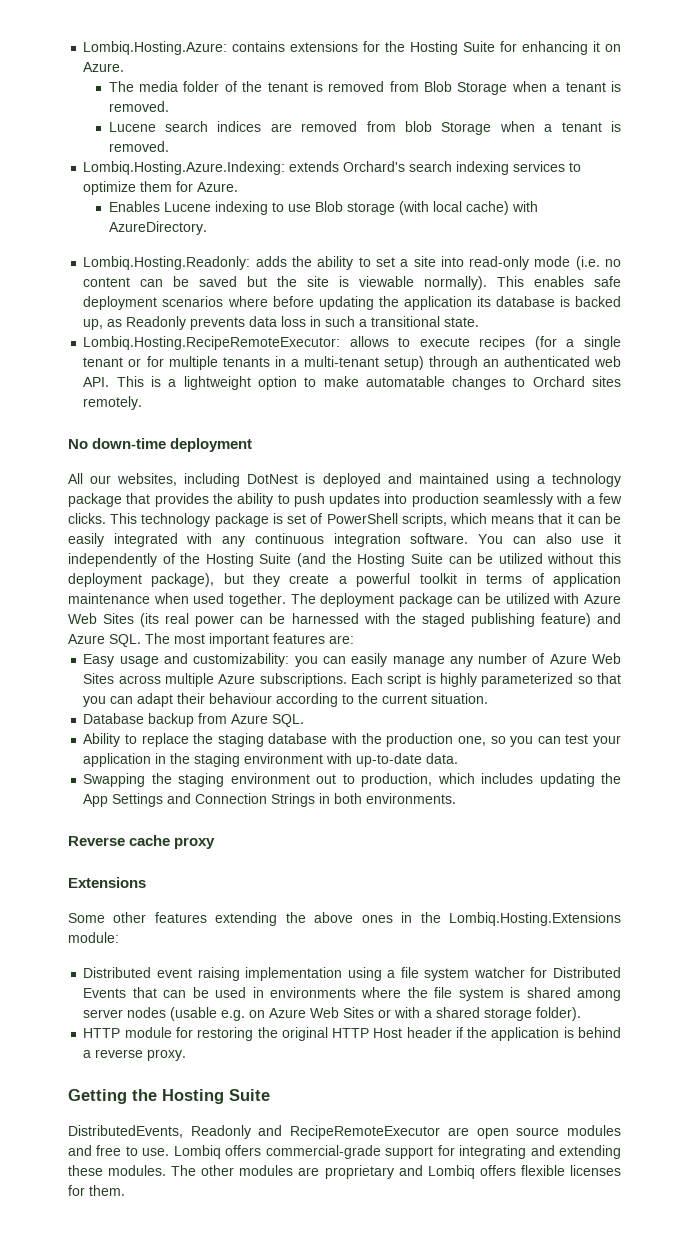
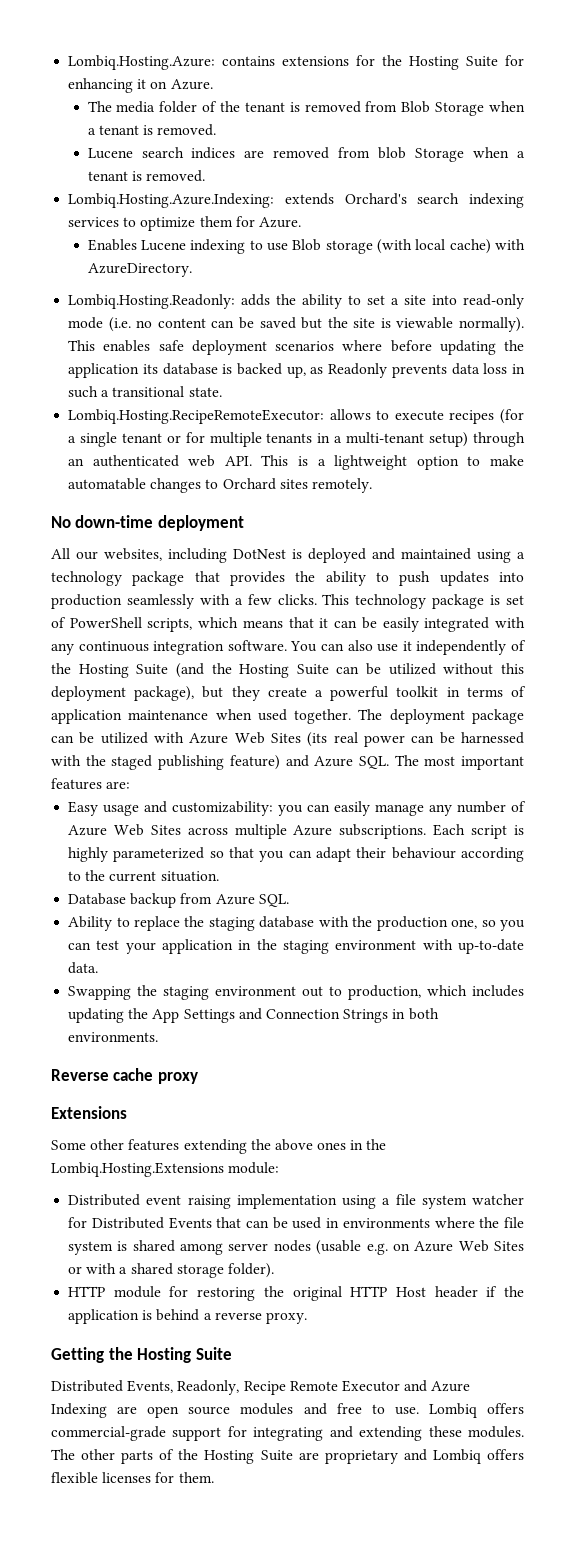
- DistributedEvents, Readonly and RecipeRemoteExecutor are open source modules and free to use.
+ Distributed Events, Readonly, Recipe Remote Executor and Azure Indexing are open source modules and free to use.
- The other modules are proprietary and Lombiq offers flexible licenses for them.
+ The other parts of the Hosting Suite are proprietary and Lombiq offers flexible licenses for them.

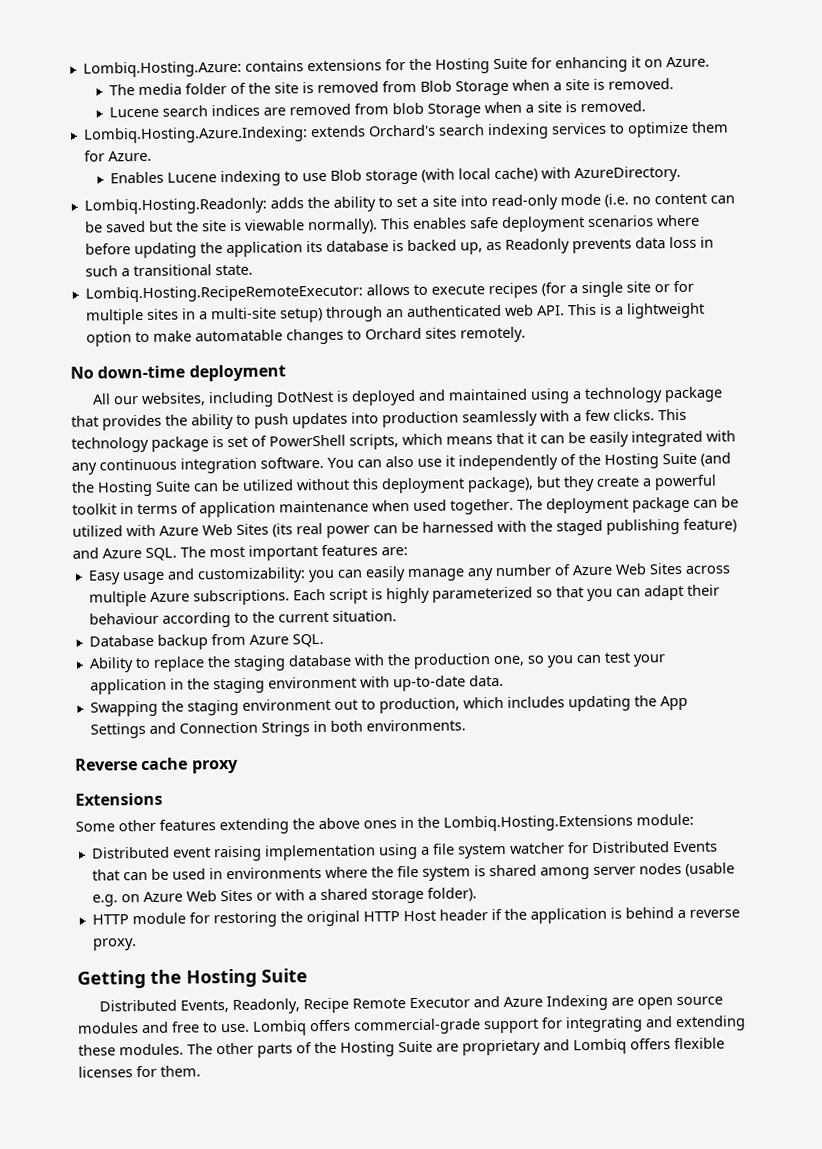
- The media folder of the tenant is removed from Blob Storage when a tenant is removed.
+ The media folder of the site is removed from Blob Storage when a site is removed.
- Lucene search indices are removed from blob Storage when a tenant is removed.
+ Lucene search indices are removed from blob Storage when a site is removed.
- Lombiq.Hosting.RecipeRemoteExecutor: allows to execute recipes (for a single tenant or for multiple tenants in a multi-tenant setup) through an authenticated web API. This is a lightweight option to make automatable changes to Orchard sites remotely.
+ Lombiq.Hosting.RecipeRemoteExecutor: allows to execute recipes (for a single site or for multiple sites in a multi-site setup) through an authenticated web API. This is a lightweight option to make automatable changes to Orchard sites remotely.

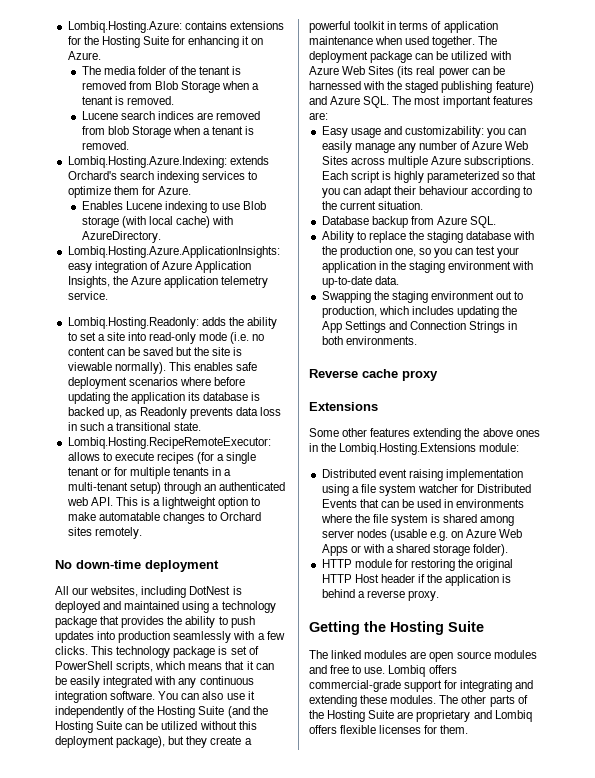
- The media folder of the site is removed from Blob Storage when a site is removed.
+ The media folder of the tenant is removed from Blob Storage when a tenant is removed.
- Lucene search indices are removed from blob Storage when a site is removed.
+ Lucene search indices are removed from blob Storage when a tenant is removed.
+ Lombiq.Hosting.Azure.ApplicationInsights: easy integration of Azure Application Insights, the Azure application telemetry service.
- Lombiq.Hosting.RecipeRemoteExecutor: allows to execute recipes (for a single site or for multiple sites in a multi-site setup) through an authenticated web API. This is a lightweight option to make automatable changes to Orchard sites remotely.
+ Lombiq.Hosting.RecipeRemoteExecutor: allows to execute recipes (for a single tenant or for multiple tenants in a multi-tenant setup) through an authenticated web API. This is a lightweight option to make automatable changes to Orchard sites remotely.
- Distributed event raising implementation using a file system watcher for Distributed Events that can be used in environments where the file system is shared among server nodes (usable e.g. on Azure Web Sites or with a shared storage folder).
+ Distributed event raising implementation using a file system watcher for Distributed Events that can be used in environments where the file system is shared among server nodes (usable e.g. on Azure Web Apps or with a shared storage folder).
- Distributed Events, Readonly, Recipe Remote Executor and Azure Indexing are open source modules and free to use.
+ The linked modules are open source modules and free to use.

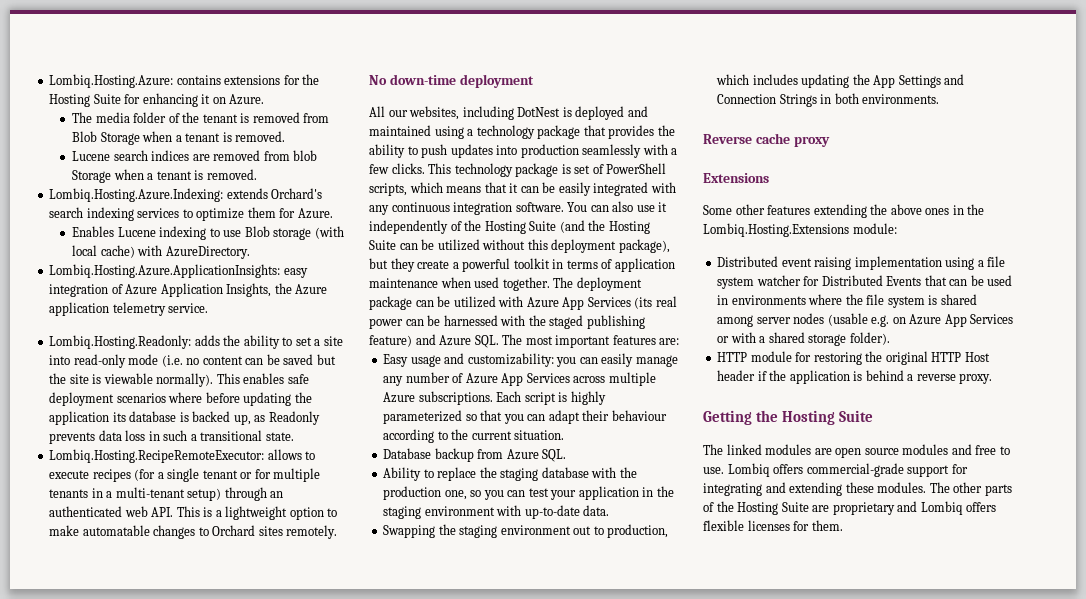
- The deployment package can be utilized with Azure Web Sites (its real power can be harnessed with the staged publishing feature) and Azure SQL. The most important features are:
+ The deployment package can be utilized with Azure App Services (its real power can be harnessed with the staged publishing feature) and Azure SQL. The most important features are:
- Easy usage and customizability: you can easily manage any number of Azure Web Sites across multiple Azure subscriptions.
+ Easy usage and customizability: you can easily manage any number of Azure App Services across multiple Azure subscriptions.
- Distributed event raising implementation using a file system watcher for Distributed Events that can be used in environments where the file system is shared among server nodes (usable e.g. on Azure Web Apps or with a shared storage folder).
+ Distributed event raising implementation using a file system watcher for Distributed Events that can be used in environments where the file system is shared among server nodes (usable e.g. on Azure App Services or with a shared storage folder).

